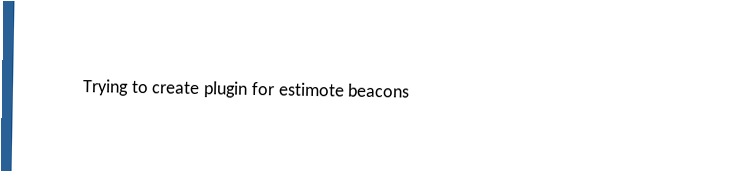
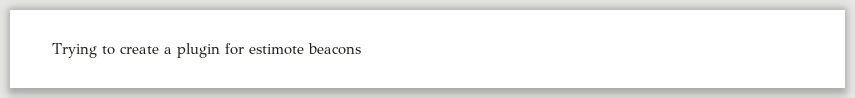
- Trying to create plugin for estimote beacons
+ Trying to create a plugin for estimote beacons

